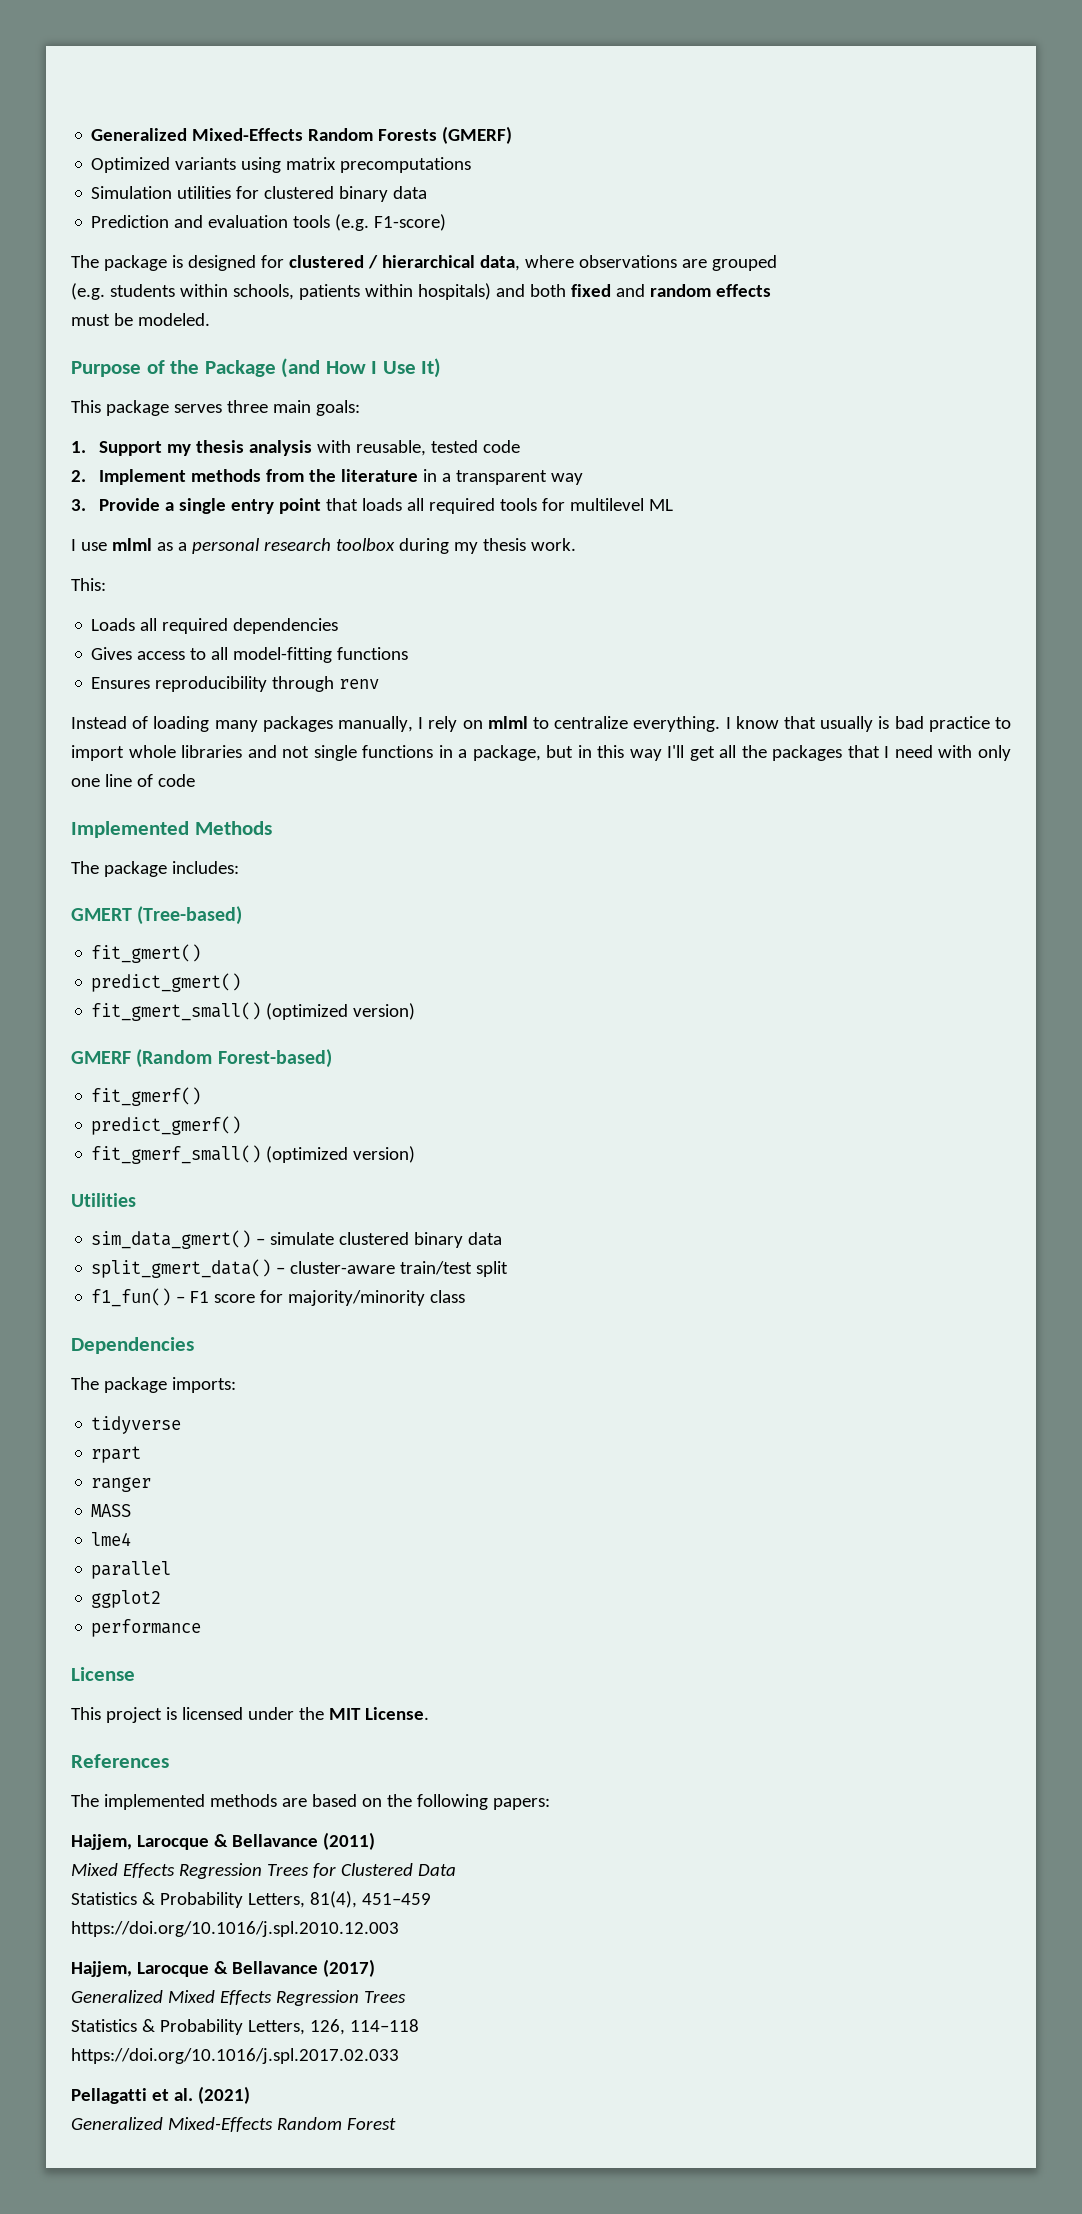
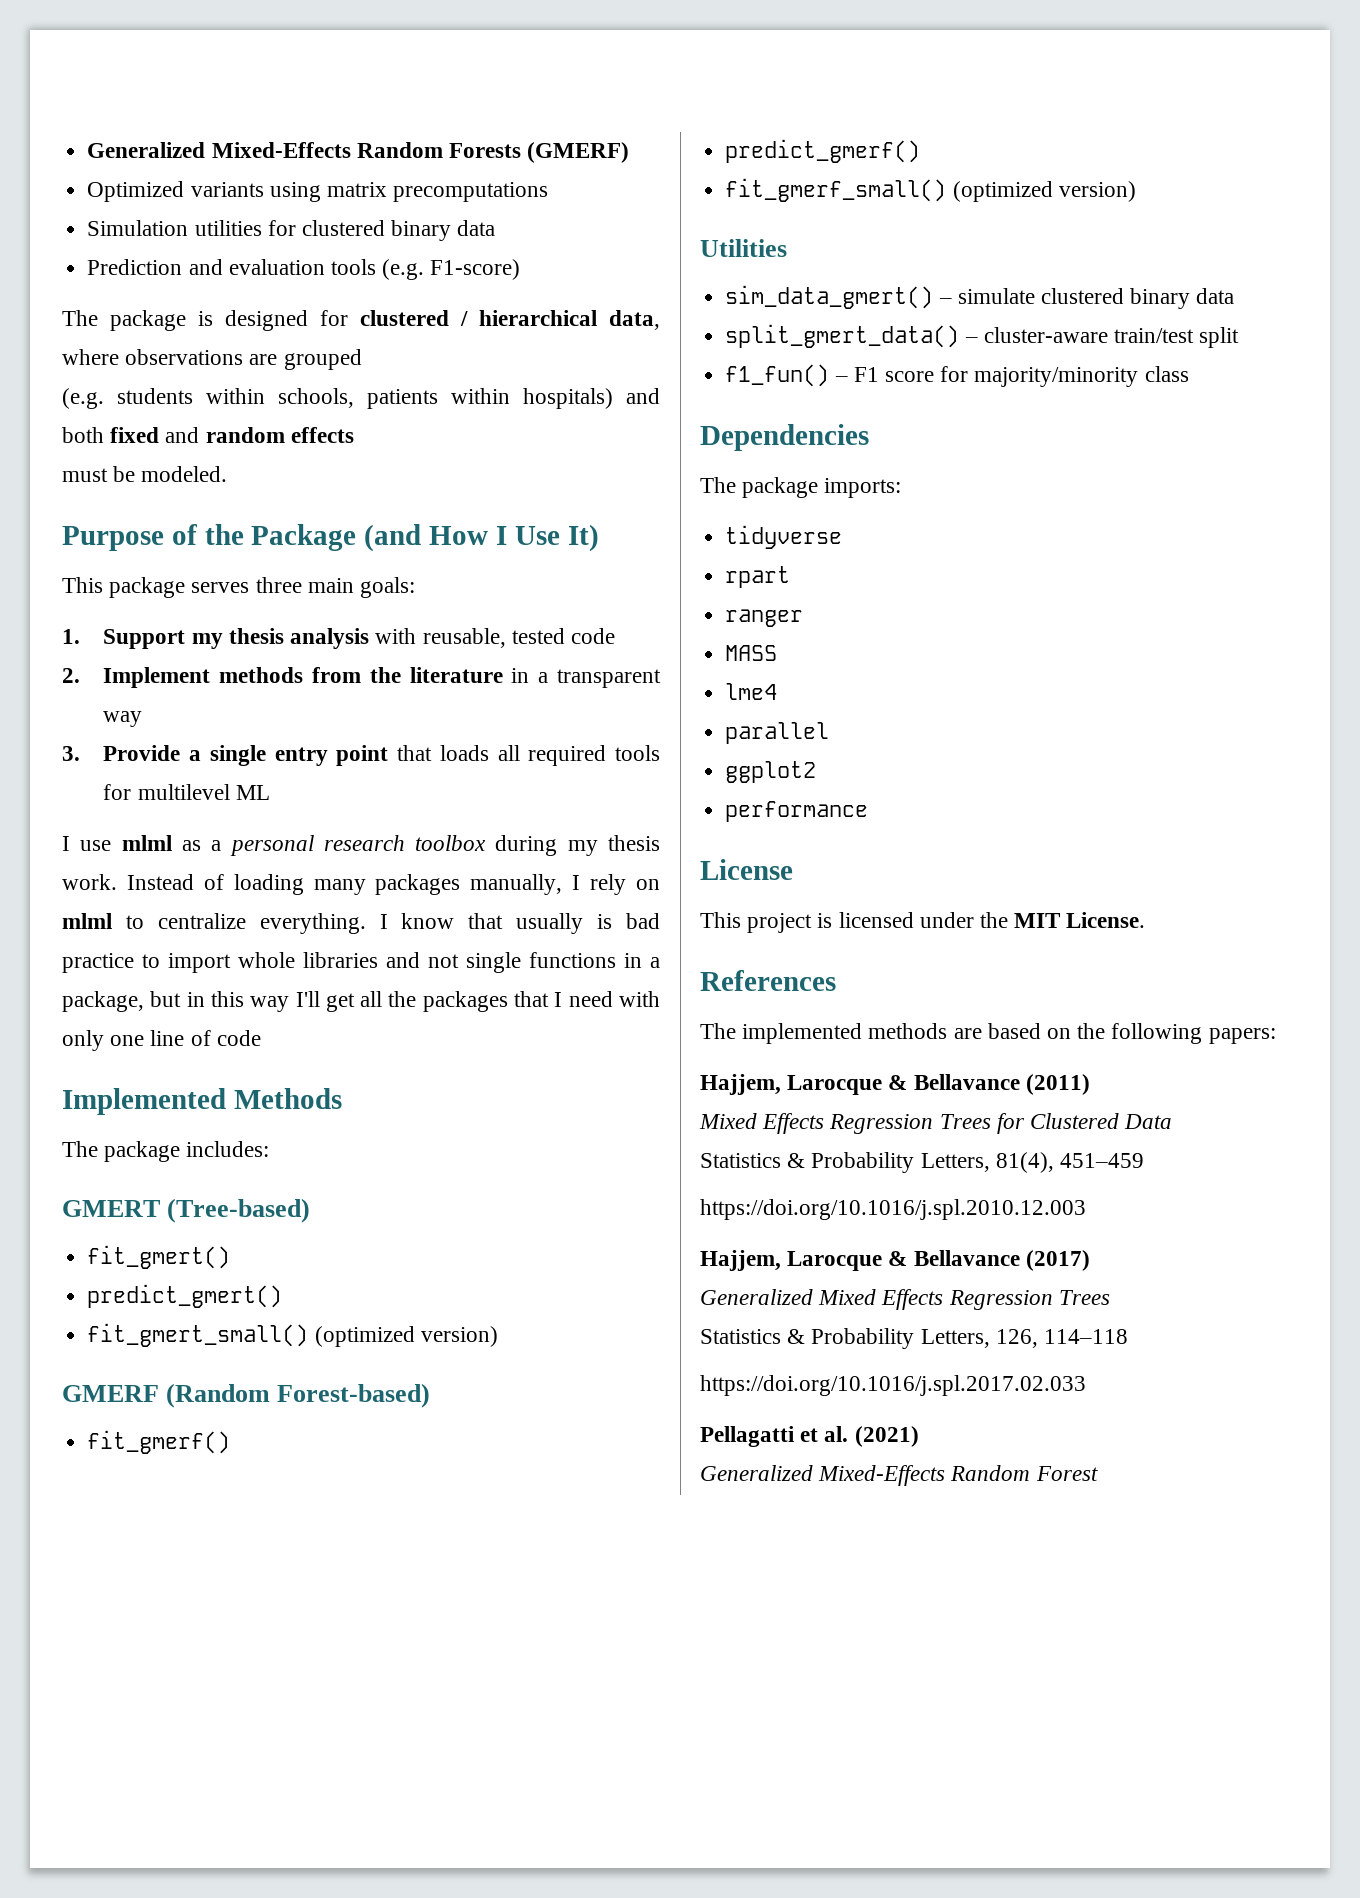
- I use mlml as a personal research toolbox during my thesis work.
- This:
- Loads all required dependencies
- Gives access to all model-fitting functions
- Ensures reproducibility through renv
- Instead of loading many packages manually, I rely on mlml to centralize everything.
+ I use mlml as a personal research toolbox during my thesis work. Instead of loading many packages manually, I rely on mlml to centralize everything.

